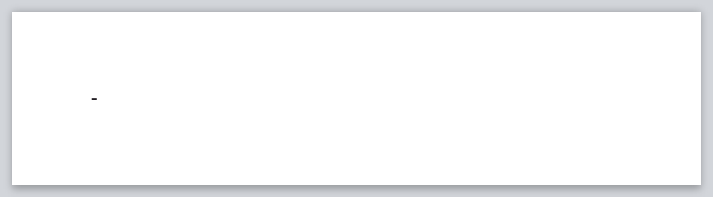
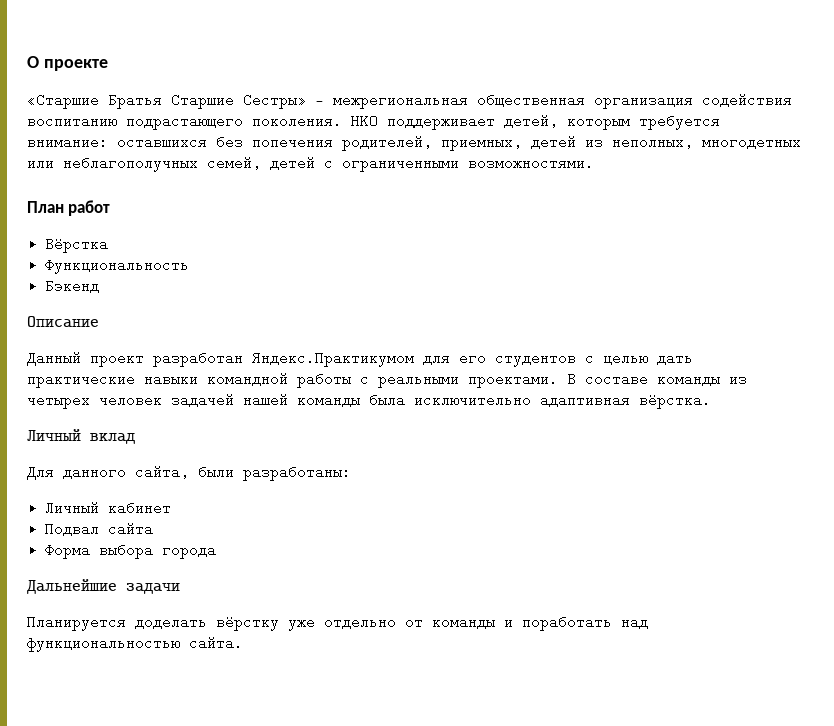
- -
+ О проекте
+ «Старшие Братья Старшие Сестры» — межрегиональная общественная организация содействия воспитанию подрастающего поколения. НКО поддерживает детей, которым требуется внимание: оставшихся без попечения родителей, приемных, детей из неполных, многодетных или неблагополучных семей, детей с ограниченными возможностями.
+ План работ
+ Вёрстка
+ Функциональность
+ Бэкенд
+ Описание
+ Данный проект разработан Яндекс.Практикумом для его студентов с целью дать практические навыки командной работы с реальными проектами. В составе команды из четырех человек задачей нашей команды была исключительно адаптивная вёрстка.
+ Личный вклад
+ Для данного сайта, были разработаны:
+ Личный кабинет
+ Подвал сайта
+ Форма выбора города
+ Дальнейшие задачи
+ Планируется доделать вёрстку уже отдельно от команды и поработать над функциональностью сайта.

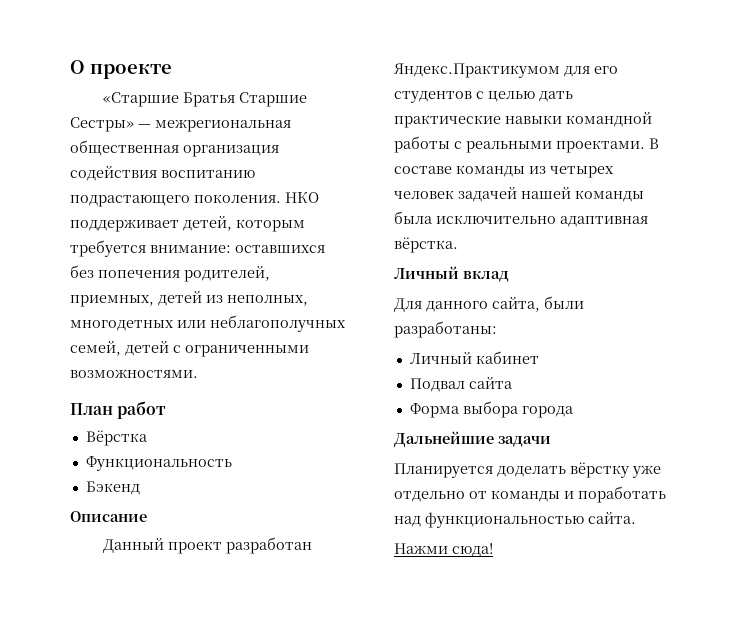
+ Нажми сюда!

